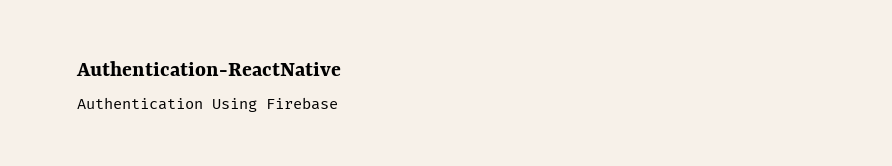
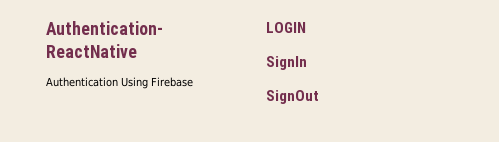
+ LOGIN
+ SignIn
+ SignOut

